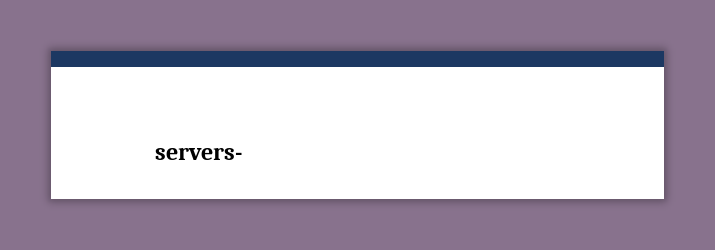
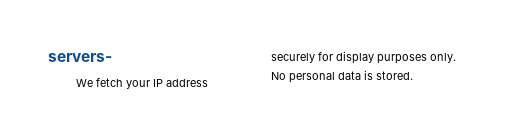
+ We fetch your IP address securely for display purposes only. No personal data is stored.

